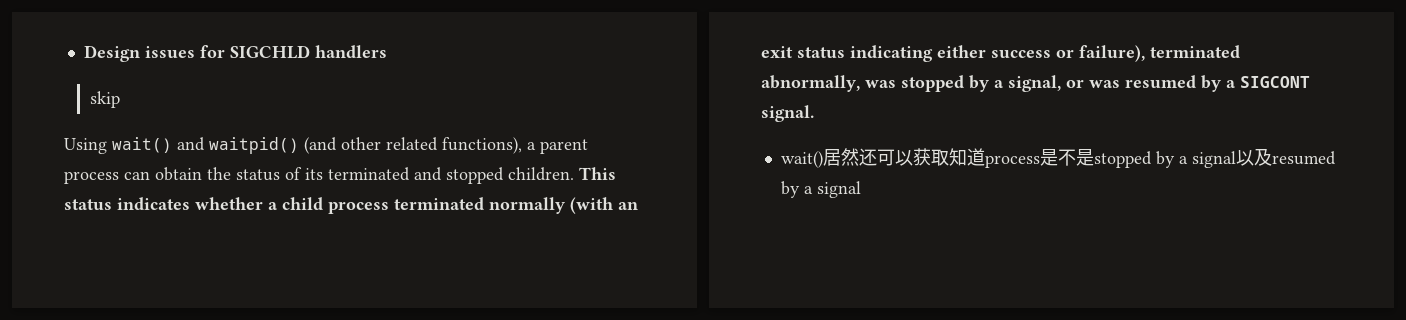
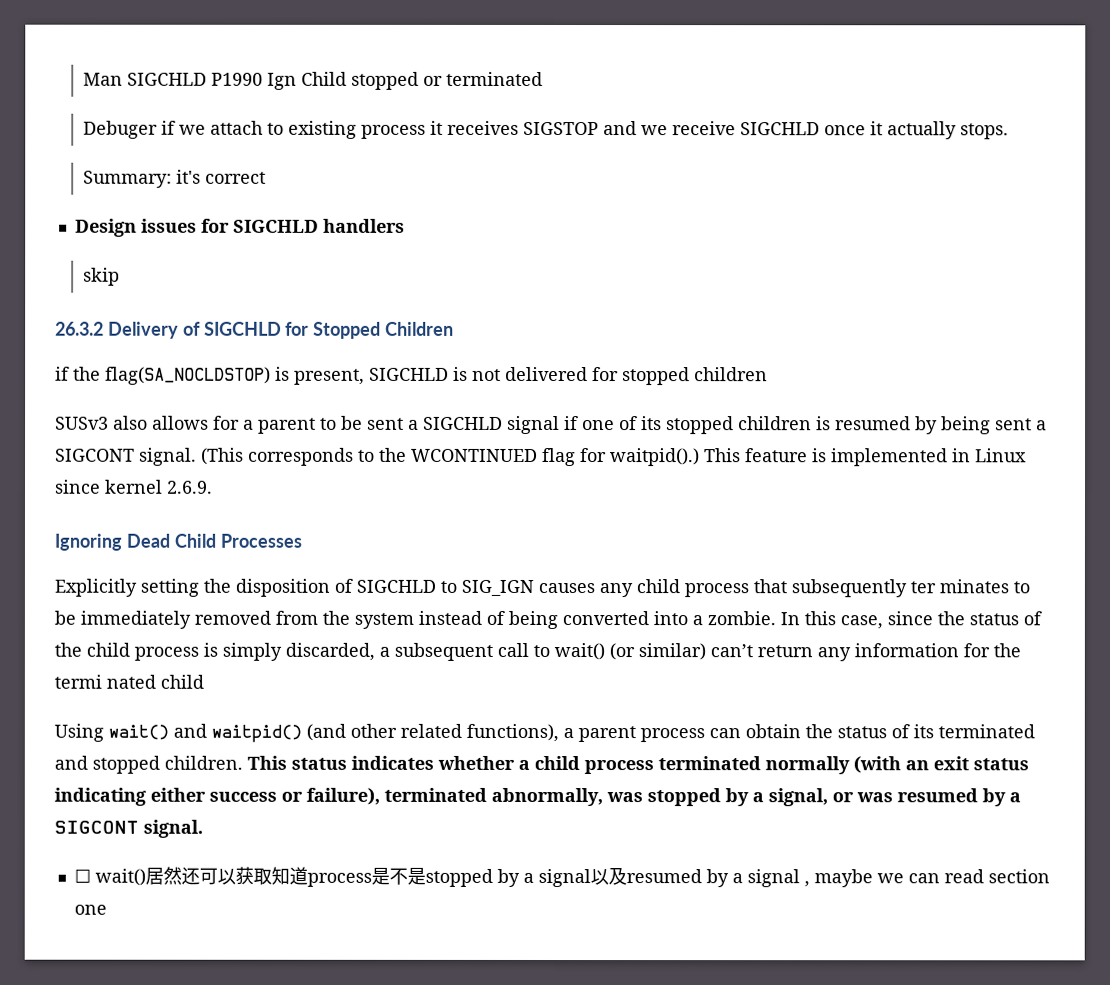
+ Man SIGCHLD P1990 Ign Child stopped or terminated
+ Debuger if we attach to existing process it receives SIGSTOP and we receive SIGCHLD once it actually stops.
+ Summary: it's correct
+ 26.3.2 Delivery of SIGCHLD for Stopped Children
+ if the flag(SA_NOCLDSTOP) is present, SIGCHLD is not delivered for stopped children
+ SUSv3 also allows for a parent to be sent a SIGCHLD signal if one of its stopped children is resumed by being sent a SIGCONT signal. (This corresponds to the WCONTINUED flag for waitpid().) This feature is implemented in Linux since kernel 2.6.9.
+ Ignoring Dead Child Processes
+ Explicitly setting the disposition of SIGCHLD to SIG_IGN causes any child process that subsequently ter minates to be immediately removed from the system instead of being converted into a zombie. In this case, since the status of the child process is simply discarded, a subsequent call to wait() (or similar) can’t return any information for the termi nated child
- wait()居然还可以获取知道process是不是stopped by a signal以及resumed by a signal
+ ☐ wait()居然还可以获取知道process是不是stopped by a signal以及resumed by a signal , maybe we can read section one

